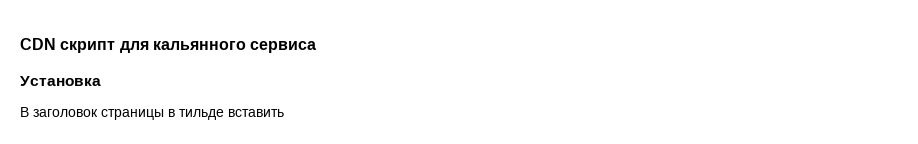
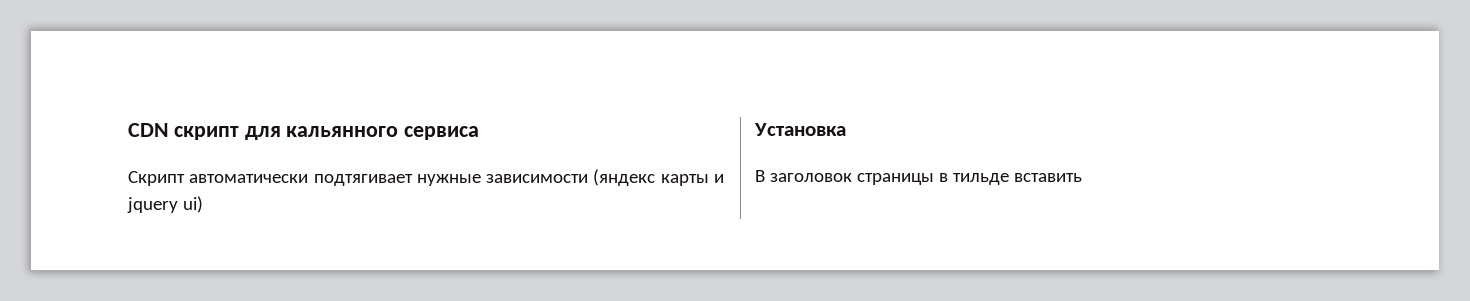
+ Скрипт автоматически подтягивает нужные зависимости (яндекс карты и jquery ui)

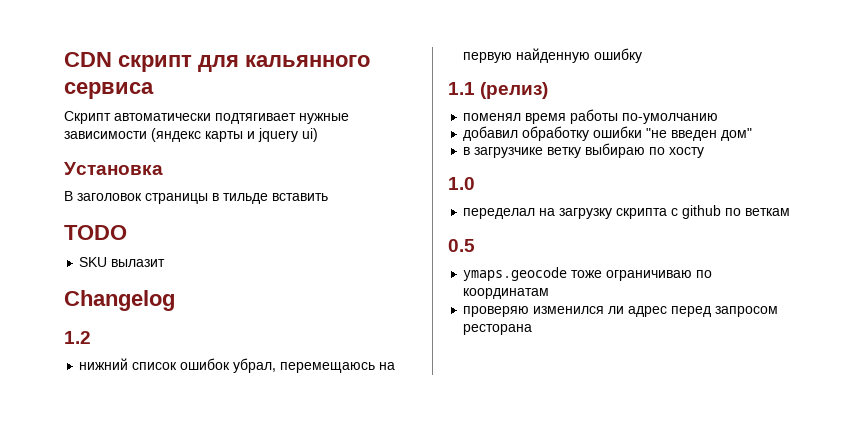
+ TODO
+ SKU вылазит
+ Changelog
+ 1.2
+ нижний список ошибок убрал, перемещаюсь на первую найденную ошибку
+ 1.1 (релиз)
+ поменял время работы по-умолчанию
+ добавил обработку ошибки "не введен дом"
+ в загрузчике ветку выбираю по хосту
+ 1.0
+ переделал на загрузку скрипта с github по веткам
+ 0.5
+ ymaps.geocode тоже ограничиваю по координатам
+ проверяю изменился ли адрес перед запросом ресторана

